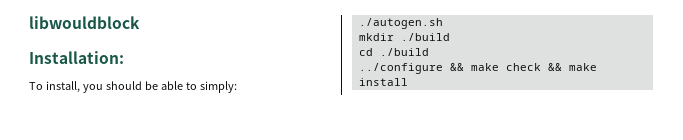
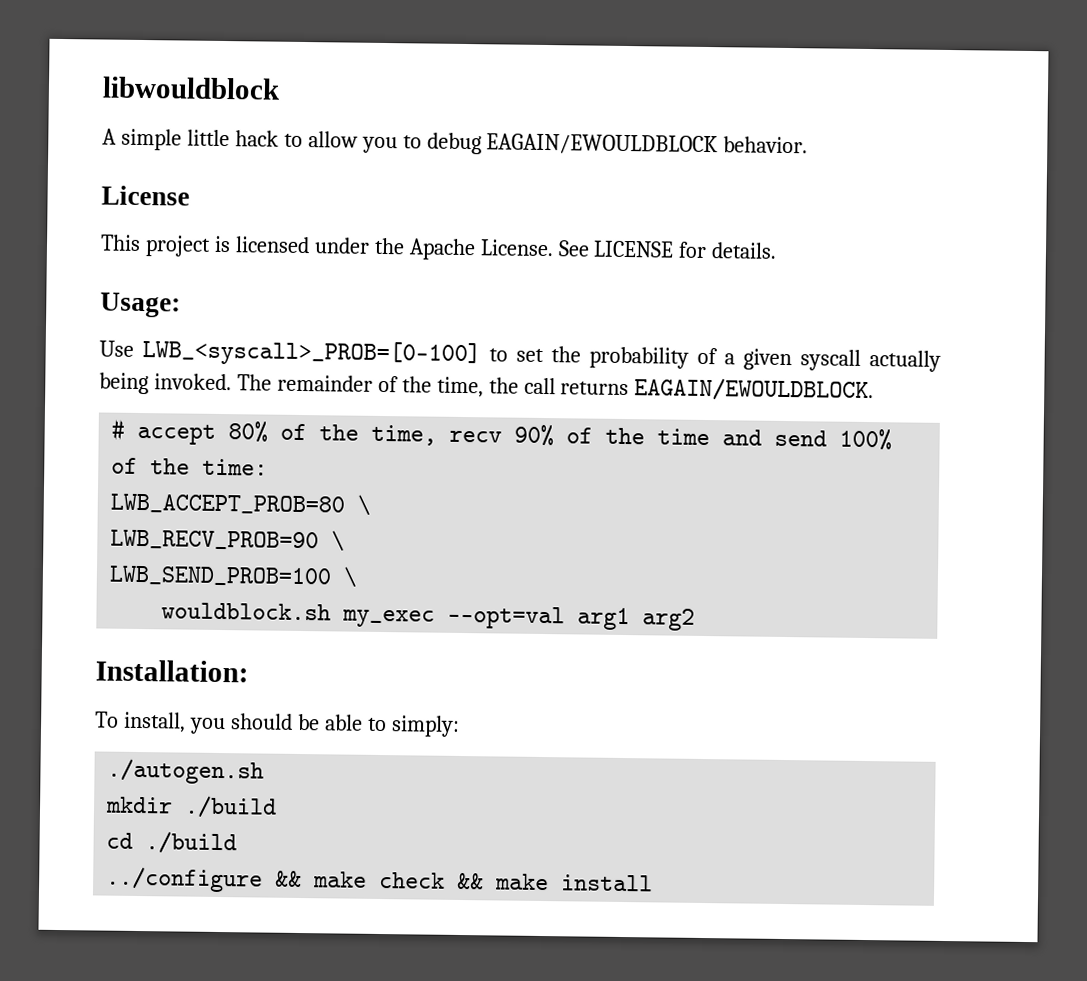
+ A simple little hack to allow you to debug EAGAIN/EWOULDBLOCK behavior.
+ License
+ This project is licensed under the Apache License. See LICENSE for details.
+ Usage:
+ Use LWB_<syscall>_PROB=[0-100] to set the probability of a given syscall actually being invoked. The remainder of the time, the call returns EAGAIN/EWOULDBLOCK.
+ # accept 80% of the time, recv 90% of the time and send 100% of the time:
+ LWB_ACCEPT_PROB=80 \
+ LWB_RECV_PROB=90 \
+ LWB_SEND_PROB=100 \
+ wouldblock.sh my_exec --opt=val arg1 arg2

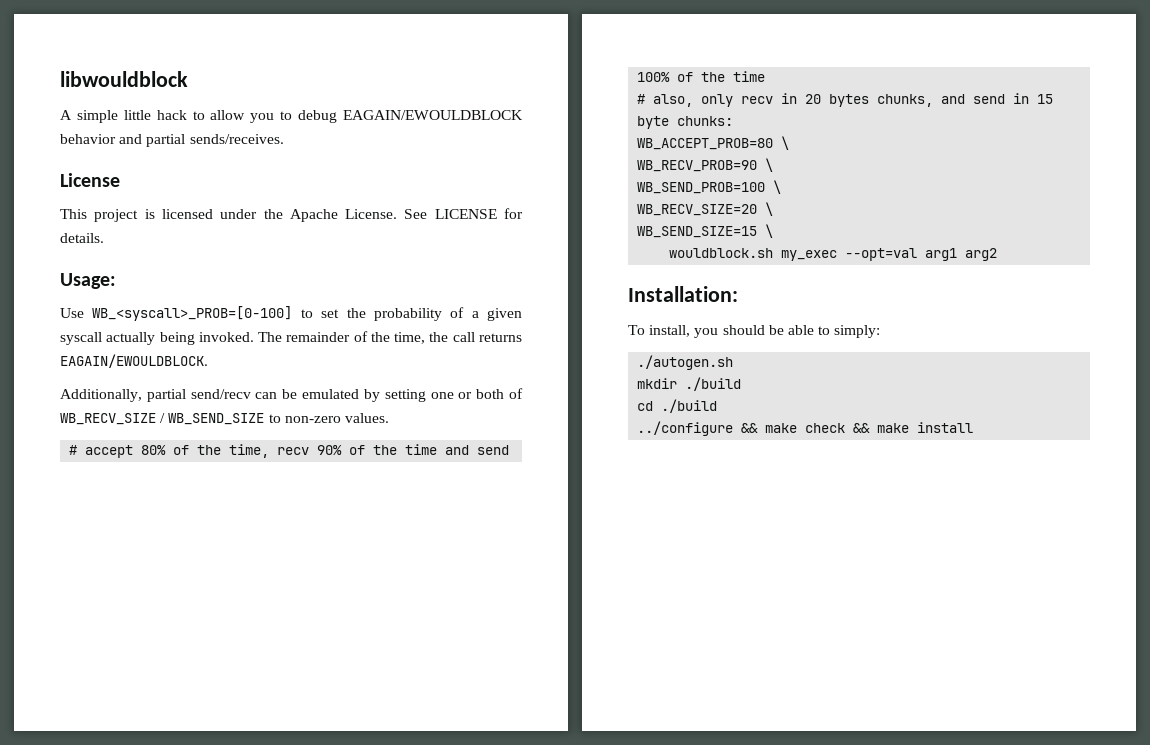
- A simple little hack to allow you to debug EAGAIN/EWOULDBLOCK behavior.
+ A simple little hack to allow you to debug EAGAIN/EWOULDBLOCK behavior and partial sends/receives.
- Use LWB_<syscall>_PROB=[0-100] to set the probability of a given syscall actually being invoked.
+ Use WB_<syscall>_PROB=[0-100] to set the probability of a given syscall actually being invoked.
+ Additionally, partial send/recv can be emulated by setting one or both of WB_RECV_SIZE / WB_SEND_SIZE to non-zero values.
- # accept 80% of the time, recv 90% of the time and send 100% of the time:
- LWB_ACCEPT_PROB=80 \
- LWB_RECV_PROB=90 \
- LWB_SEND_PROB=100 \
+ # accept 80% of the time, recv 90% of the time and send 100% of the time
+ # also, only recv in 20 bytes chunks, and send in 15 byte chunks:
+ WB_ACCEPT_PROB=80 \
+ WB_RECV_PROB=90 \
+ WB_SEND_PROB=100 \
+ WB_RECV_SIZE=20 \
+ WB_SEND_SIZE=15 \

